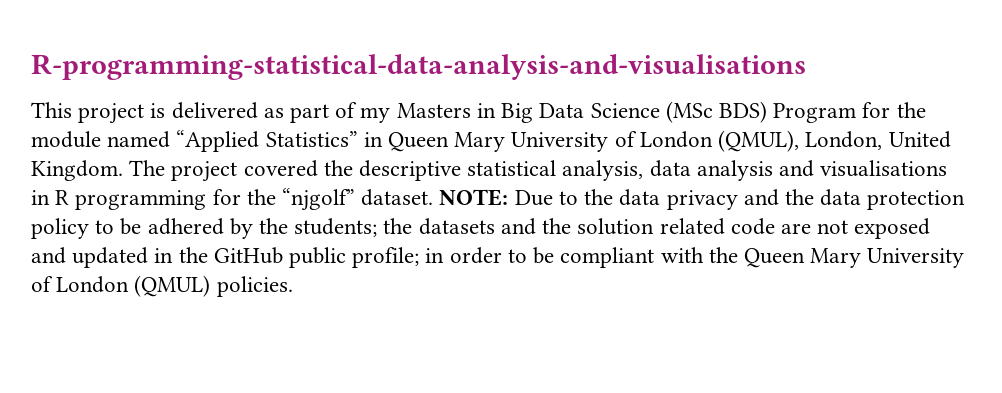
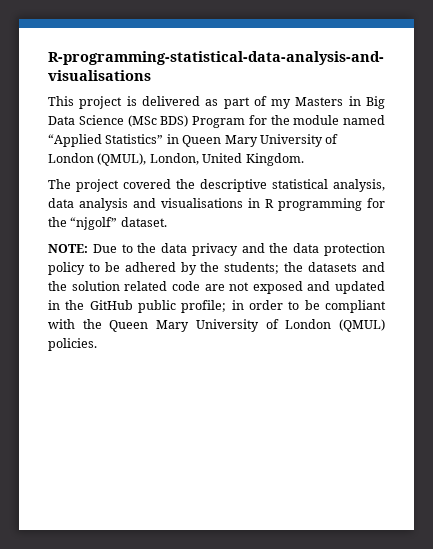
- This project is delivered as part of my Masters in Big Data Science (MSc BDS) Program for the module named “Applied Statistics” in Queen Mary University of London (QMUL), London, United Kingdom. The project covered the descriptive statistical analysis, data analysis and visualisations in R programming for the “njgolf” dataset. NOTE:
+ This project is delivered as part of my Masters in Big Data Science (MSc BDS) Program for the module named “Applied Statistics” in Queen Mary University of London (QMUL), London, United Kingdom.
+ The project covered the descriptive statistical analysis, data analysis and visualisations in R programming for the “njgolf” dataset.
+ NOTE:

